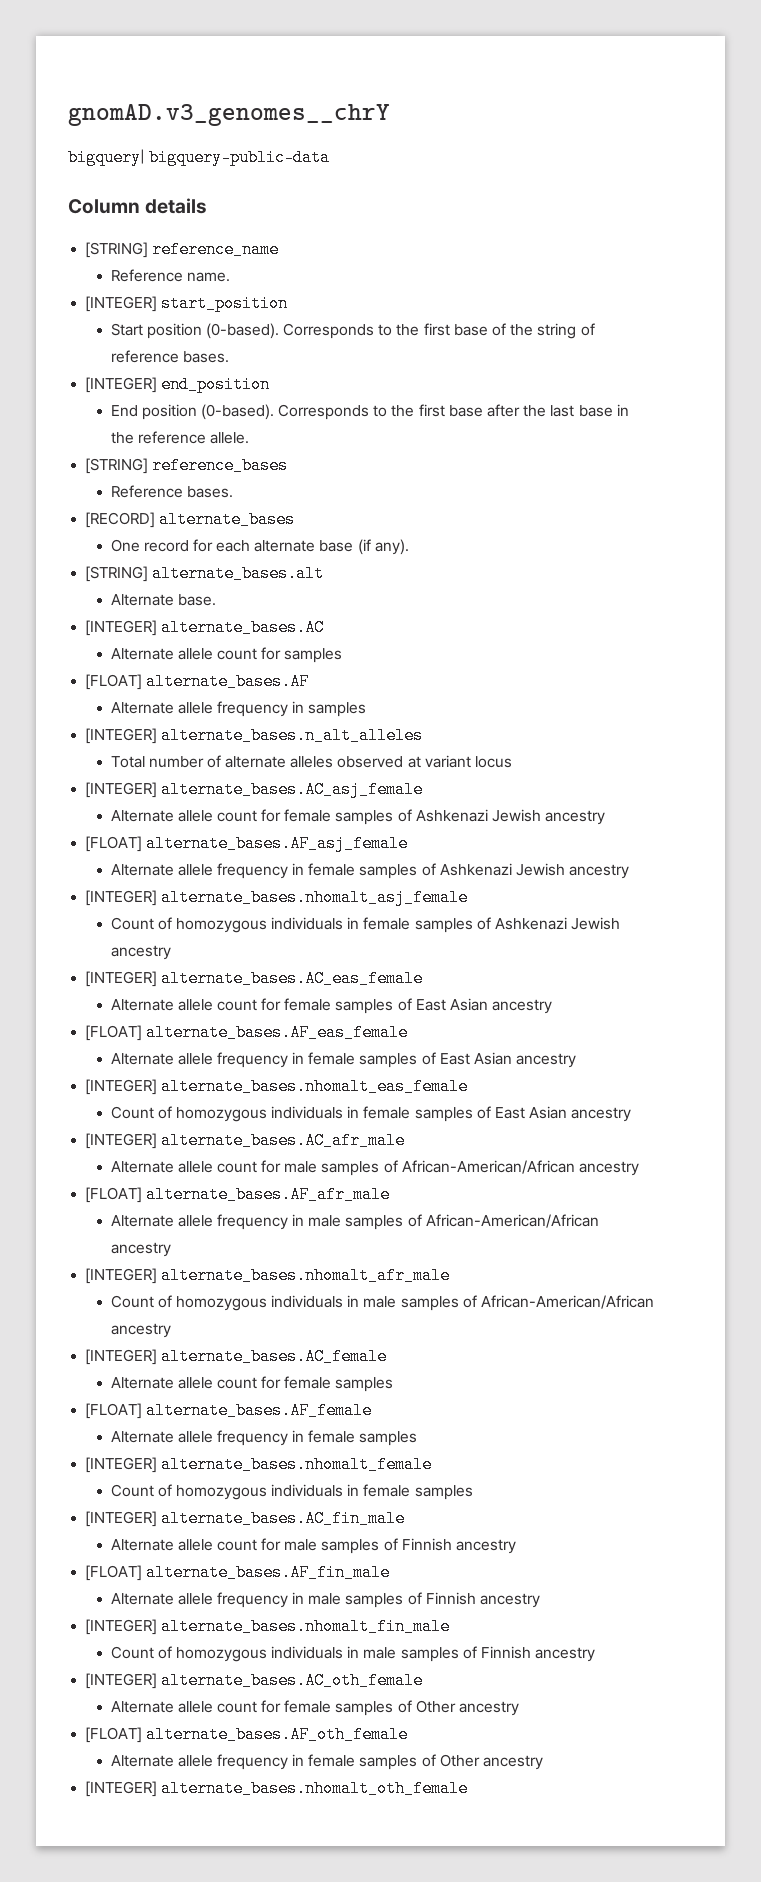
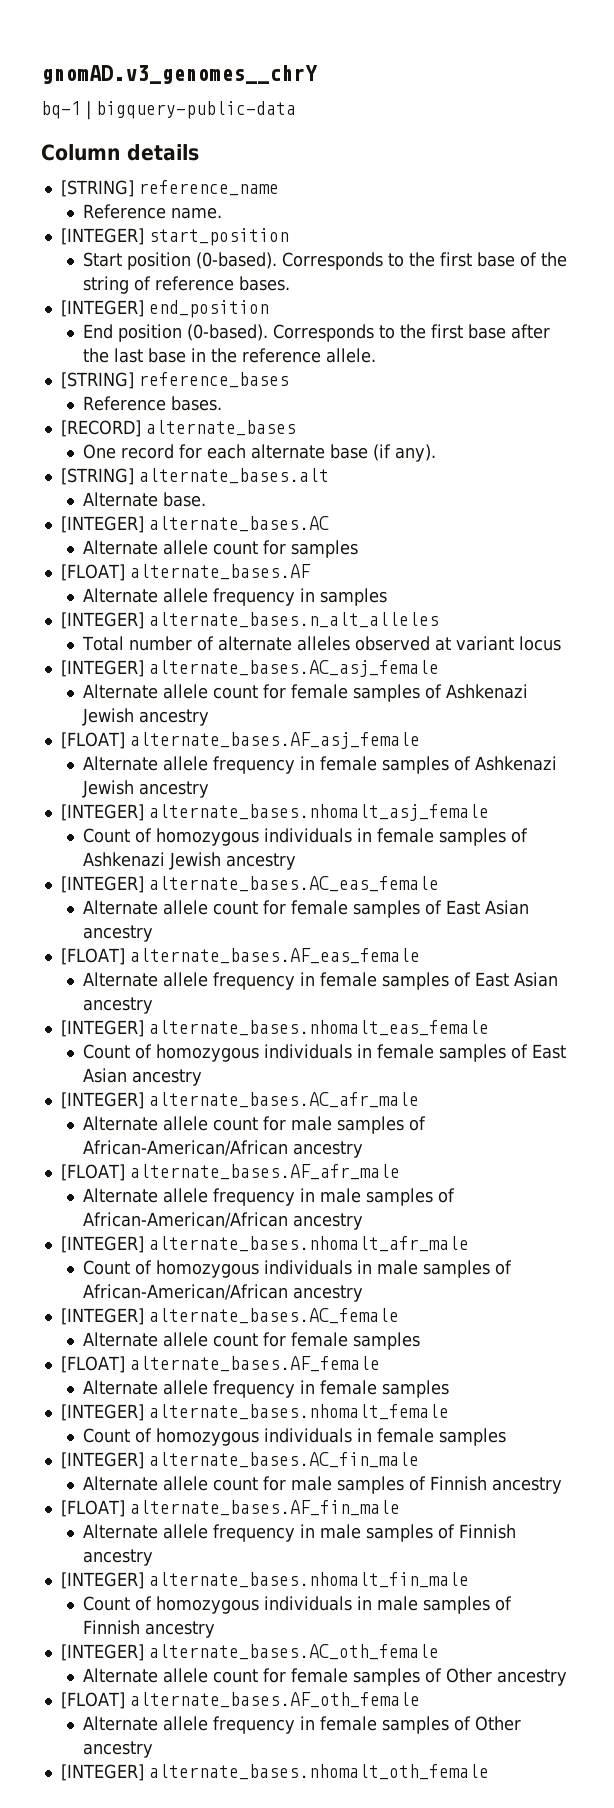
- bigquery| bigquery-public-data
+ bq-1 | bigquery-public-data

